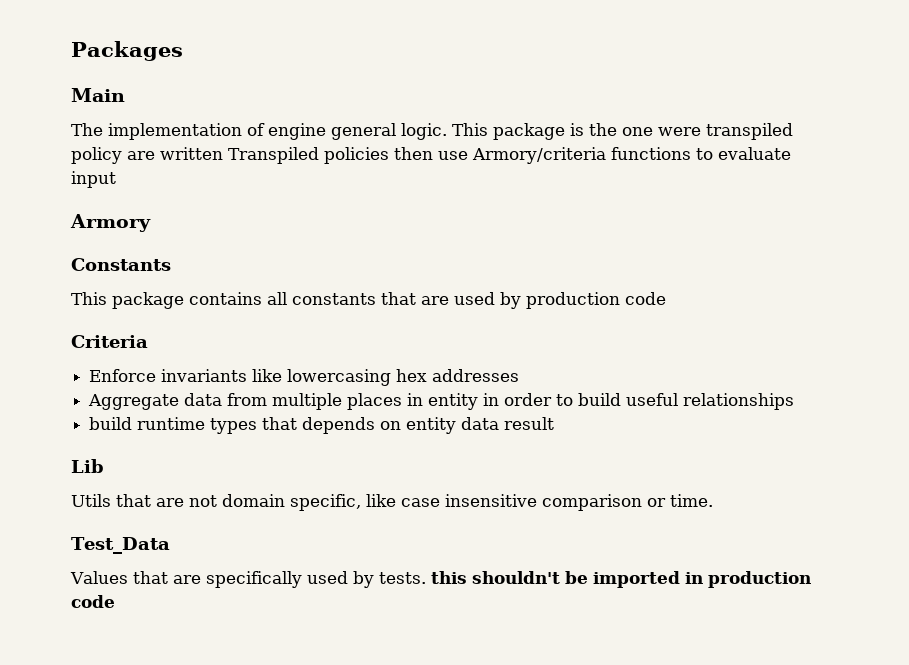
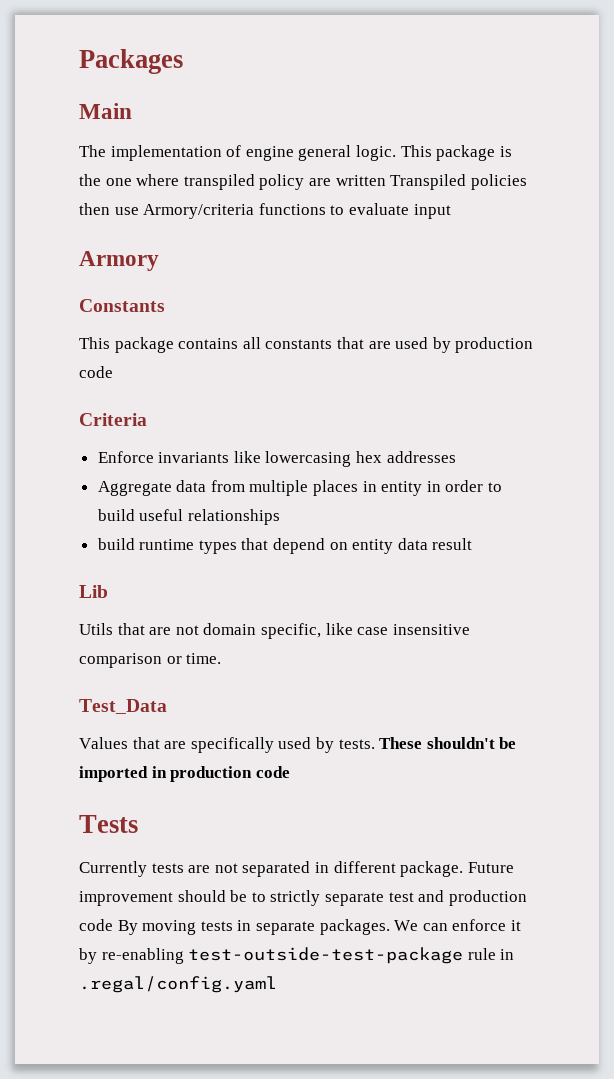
- This package is the one were transpiled policy are written Transpiled policies then use Armory/criteria functions to evaluate input
+ This package is the one where transpiled policy are written Transpiled policies then use Armory/criteria functions to evaluate input
- build runtime types that depends on entity data result
+ build runtime types that depend on entity data result
- Values that are specifically used by tests. this shouldn't be imported in production code
+ Values that are specifically used by tests. These shouldn't be imported in production code
+ Tests
+ Currently tests are not separated in different package. Future improvement should be to strictly separate test and production code By moving tests in separate packages. We can enforce it by re-enabling test-outside-test-package rule in .regal/config.yaml

